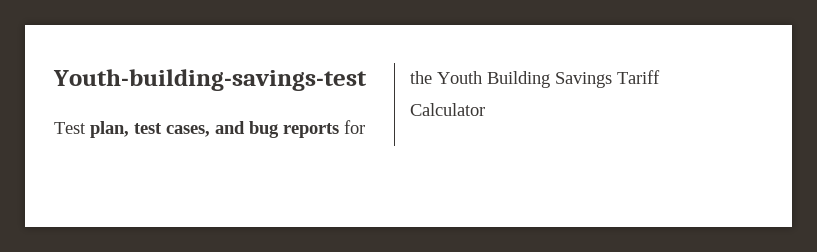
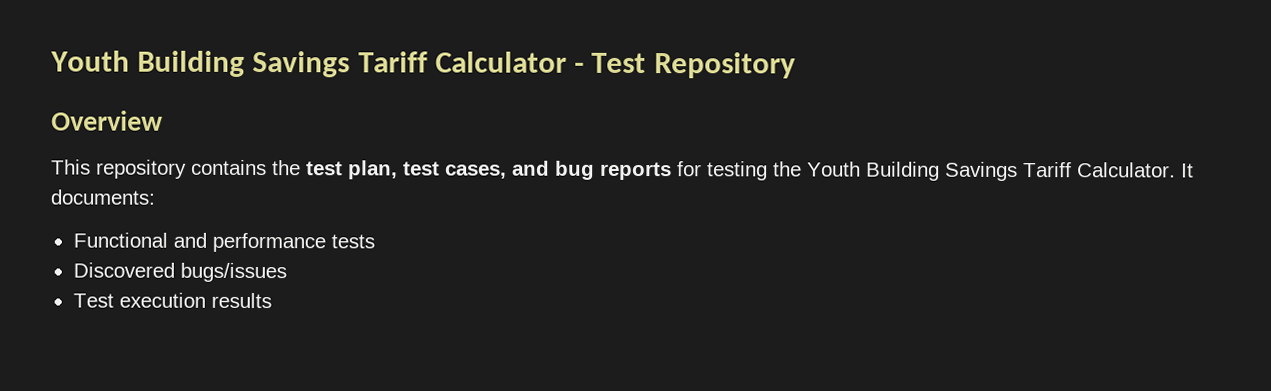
- Youth-building-savings-test
- Test plan, test cases, and bug reports for the Youth Building Savings Tariff Calculator
+ Youth Building Savings Tariff Calculator - Test Repository
+ Overview
+ This repository contains the test plan, test cases, and bug reports for testing the Youth Building Savings Tariff Calculator. It documents:
+ Functional and performance tests
+ Discovered bugs/issues
+ Test execution results

